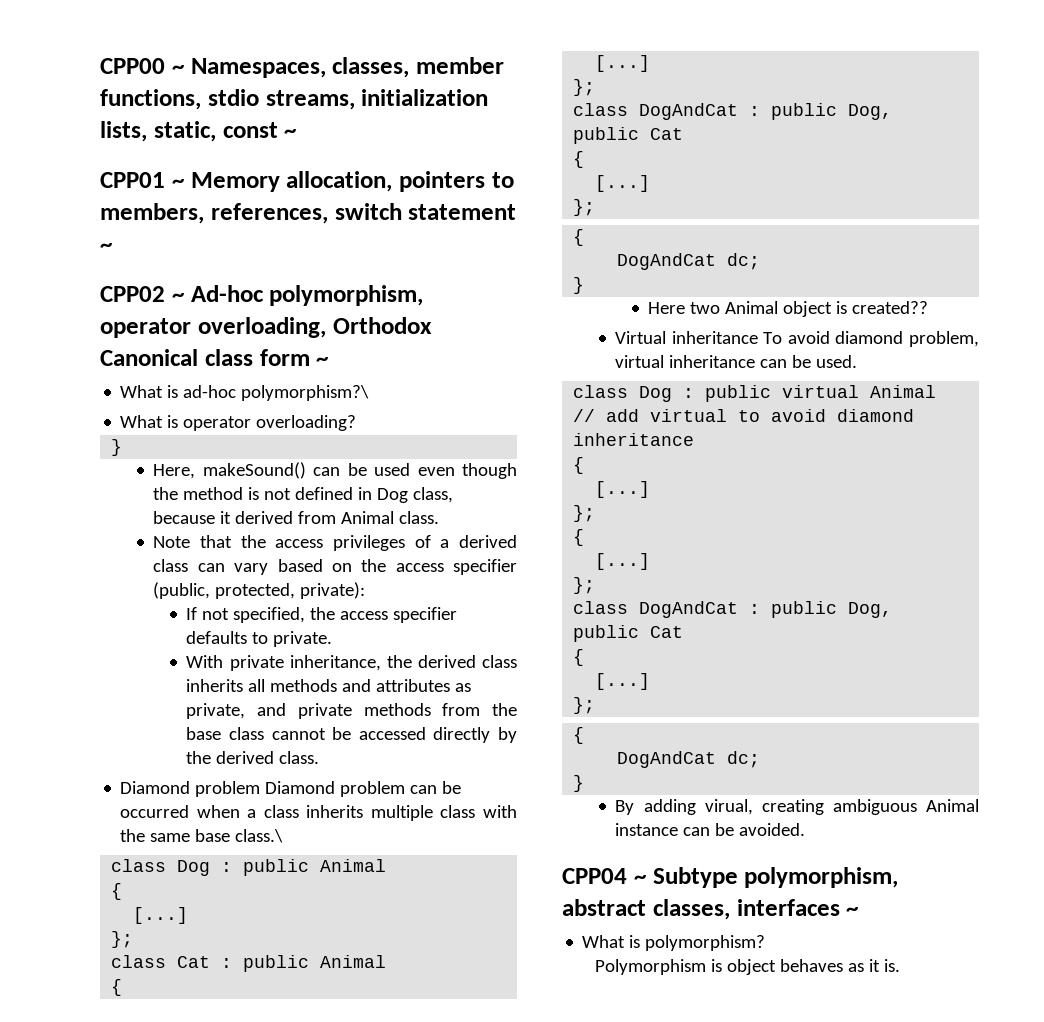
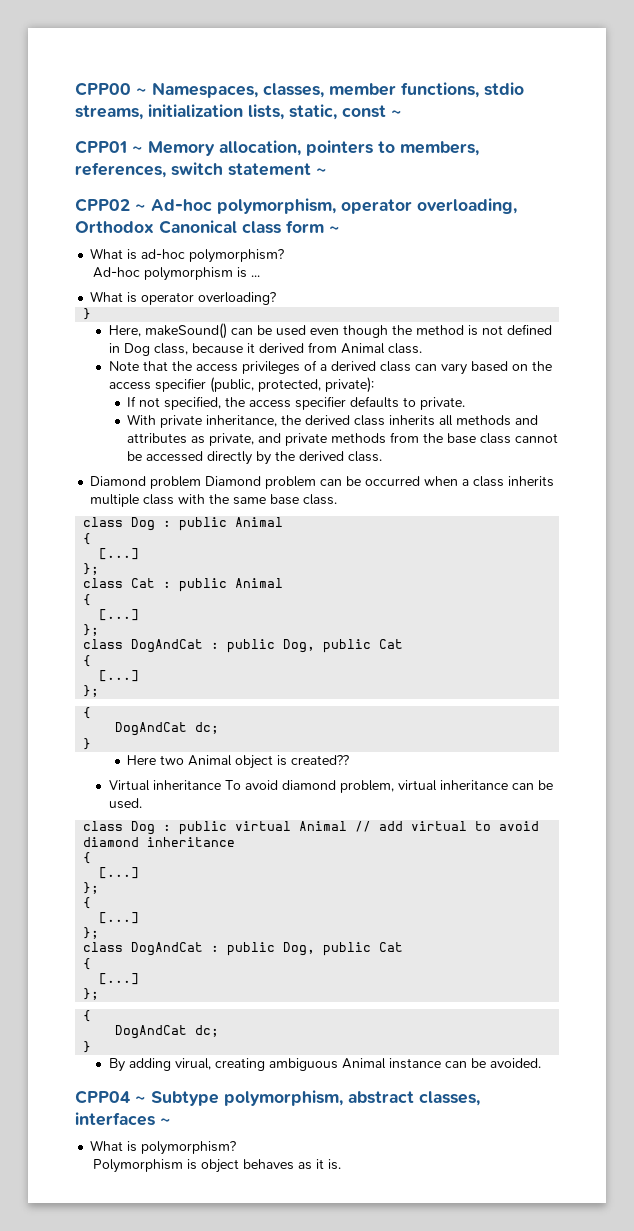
- What is ad-hoc polymorphism?\
+ What is ad-hoc polymorphism?
+ Ad-hoc polymorphism is ...
- Diamond problem Diamond problem can be occurred when a class inherits multiple class with the same base class.\
+ Diamond problem Diamond problem can be occurred when a class inherits multiple class with the same base class.

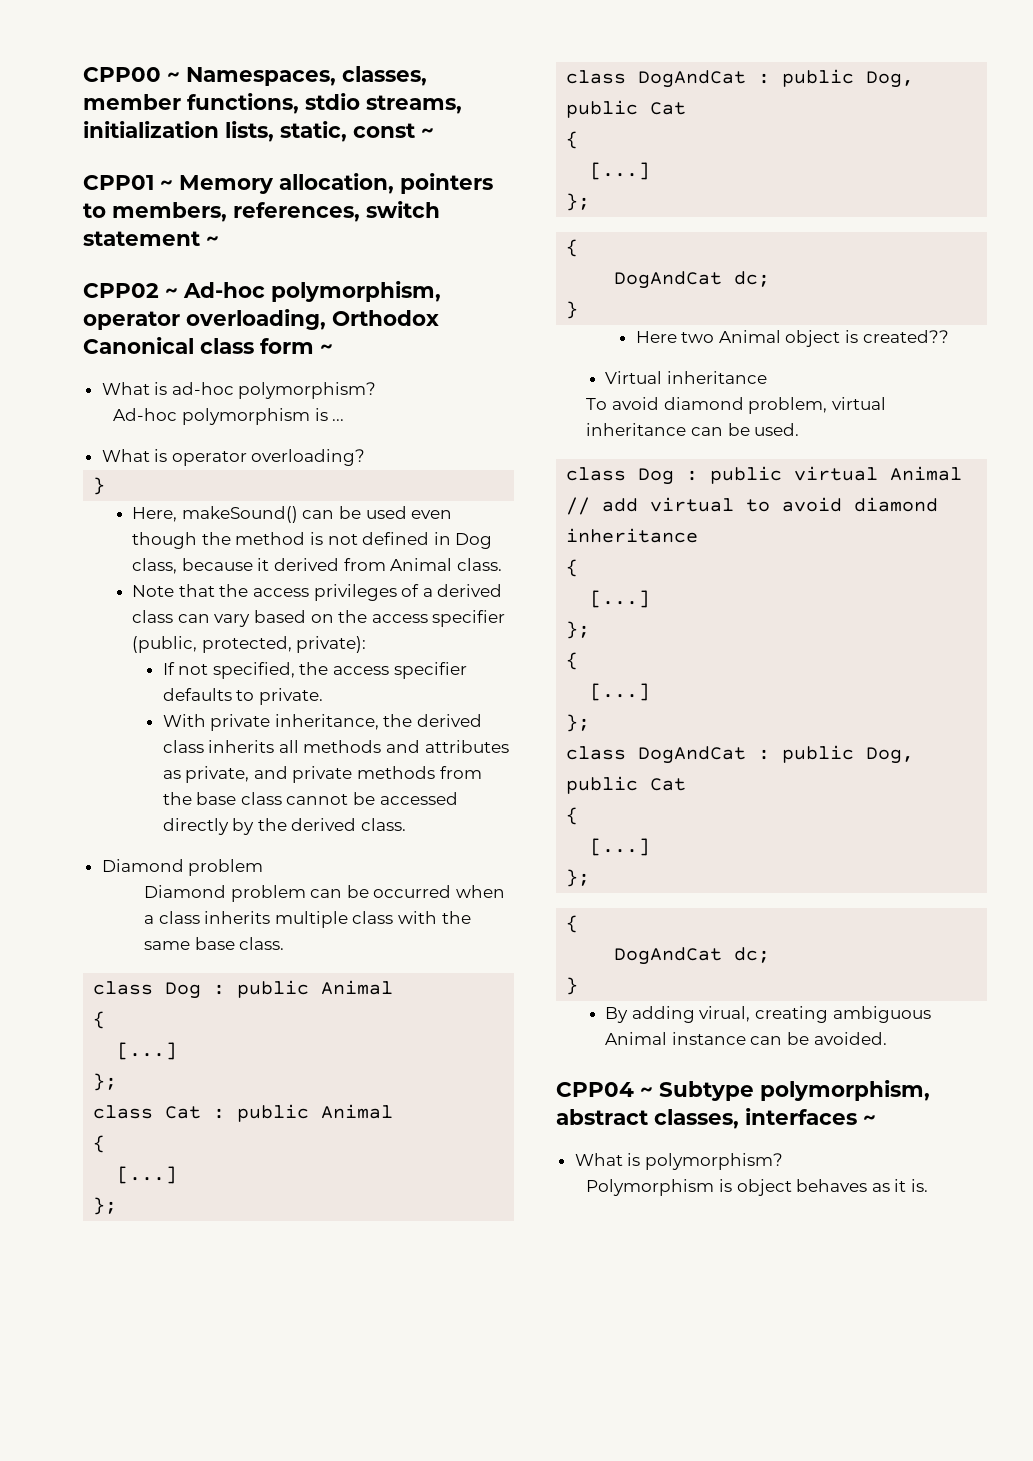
  With private inheritance, the derived class inherits all methods and attributes as private, and private methods from the base class cannot be accessed directly by the derived class.
- Diamond problem Diamond problem can be occurred when a class inherits multiple class with the same base class.
+ Diamond problem
+ Diamond problem can be occurred when a class inherits multiple class with the same base class.
- Virtual inheritance To avoid diamond problem, virtual inheritance can be used.
+ Virtual inheritance
+ To avoid diamond problem, virtual inheritance can be used.

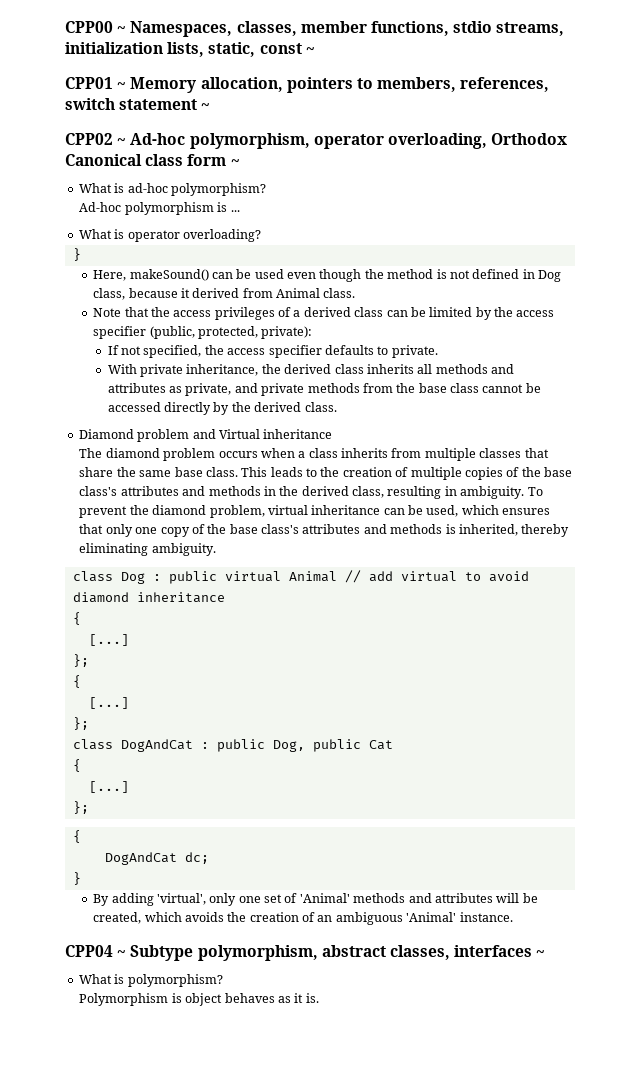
- Note that the access privileges of a derived class can vary based on the access specifier (public, protected, private):
+ Note that the access privileges of a derived class can be limited by the access specifier (public, protected, private):
  With private inheritance, the derived class inherits all methods and attributes as private, and private methods from the base class cannot be accessed directly by the derived class.
- Diamond problem
- Diamond problem can be occurred when a class inherits multiple class with the same base class.
- class Dog : public Animal
- {
- [...]
- };
- class Cat : public Animal
- {
- [...]
- };
- class DogAndCat : public Dog, public Cat
- {
- [...]
- };
- {
- DogAndCat dc;
- }
- Here two Animal object is created??
- Virtual inheritance
- To avoid diamond problem, virtual inheritance can be used.
+ Diamond problem and Virtual inheritance
+ The diamond problem occurs when a class inherits from multiple classes that share the same base class. This leads to the creation of multiple copies of the base class's attributes and methods in the derived class, resulting in ambiguity. To prevent the diamond problem, virtual inheritance can be used, which ensures that only one copy of the base class's attributes and methods is inherited, thereby eliminating ambiguity.
- By adding virual, creating ambiguous Animal instance can be avoided.
+ By adding 'virtual', only one set of 'Animal' methods and attributes will be created, which avoids the creation of an ambiguous 'Animal' instance.

